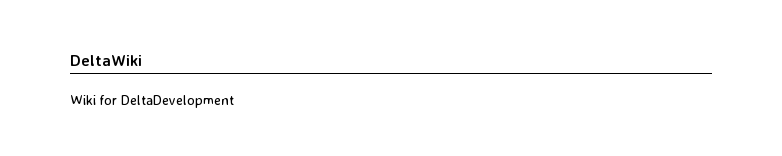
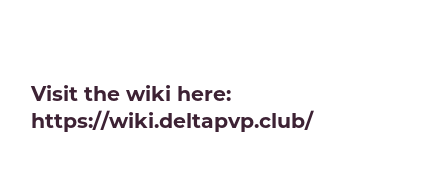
- DeltaWiki
- Wiki for DeltaDevelopment
+ Visit the wiki here: https://wiki.deltapvp.club/

